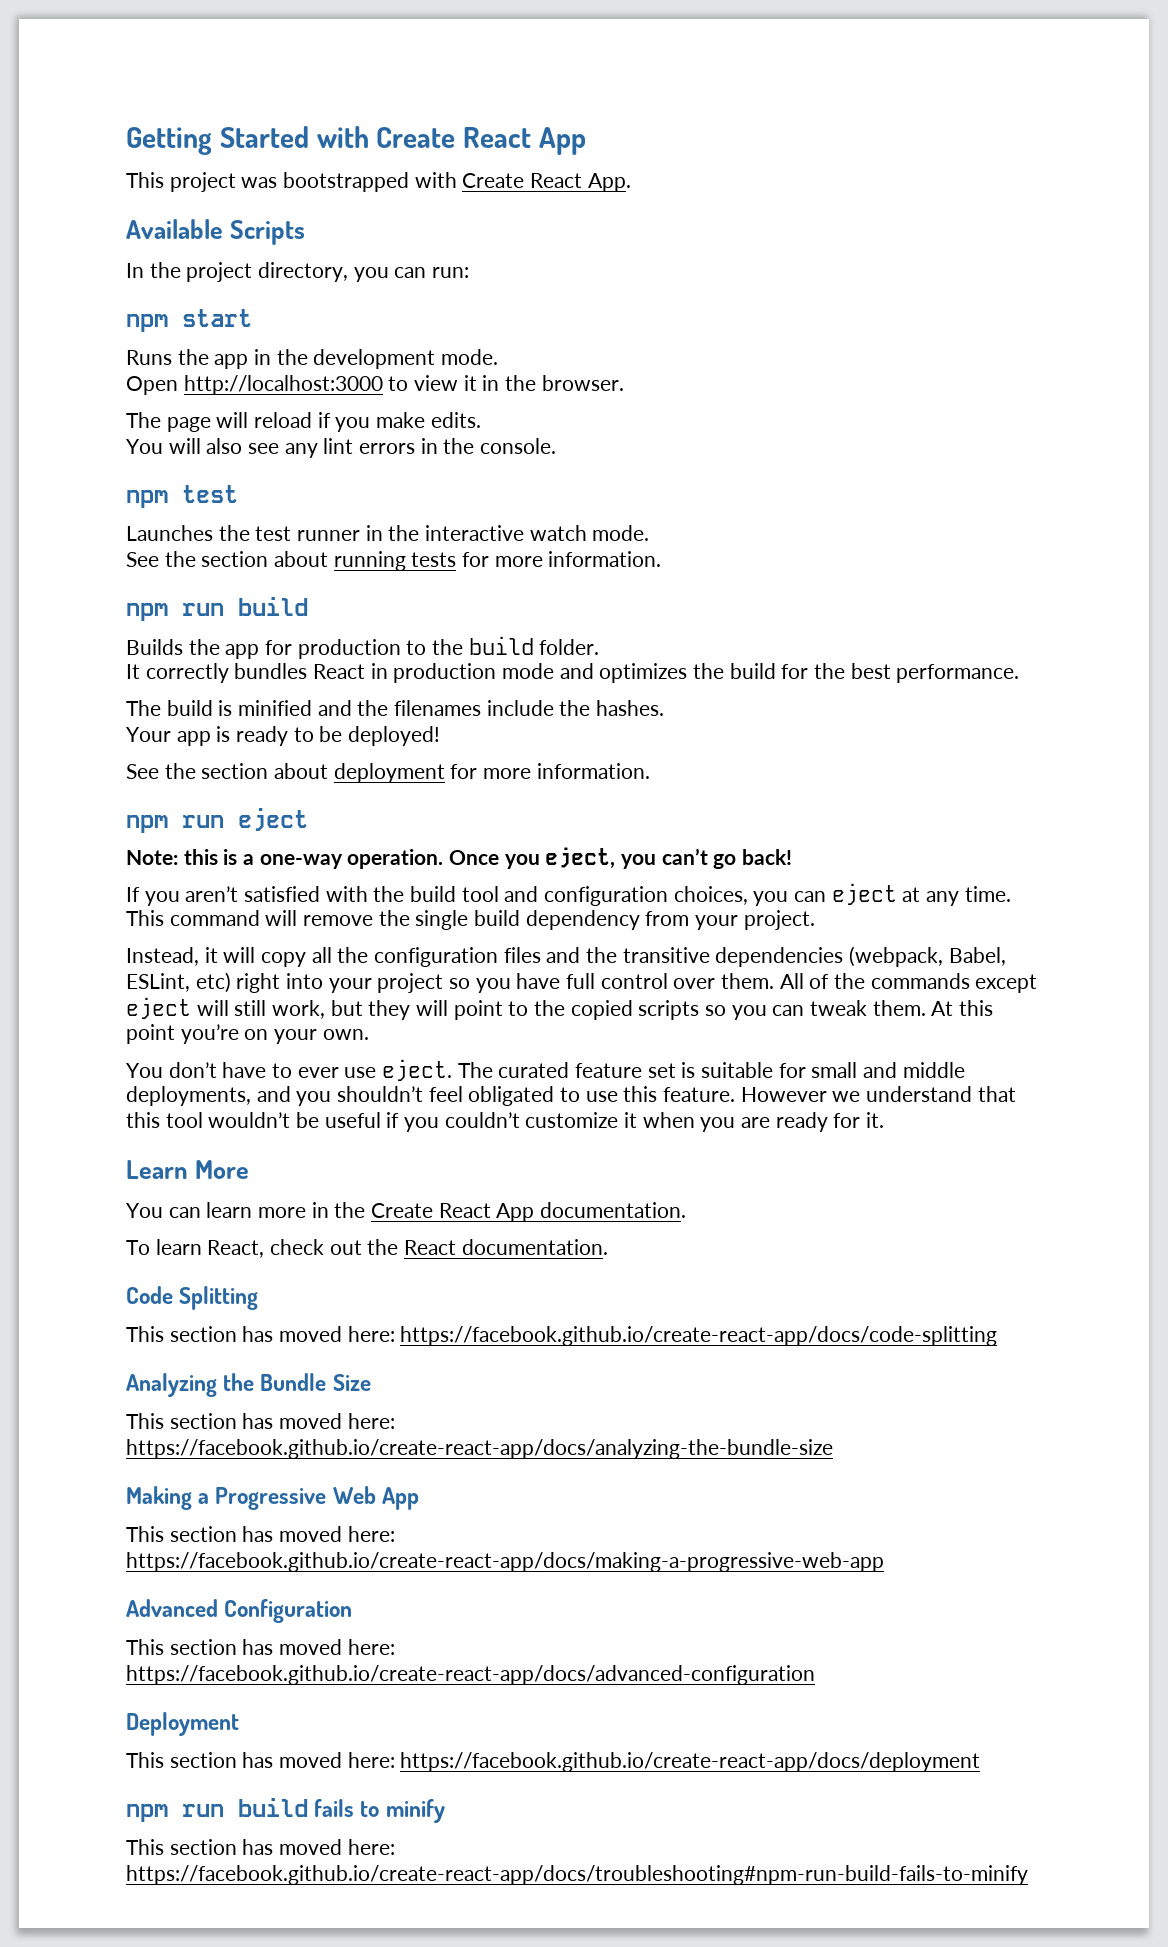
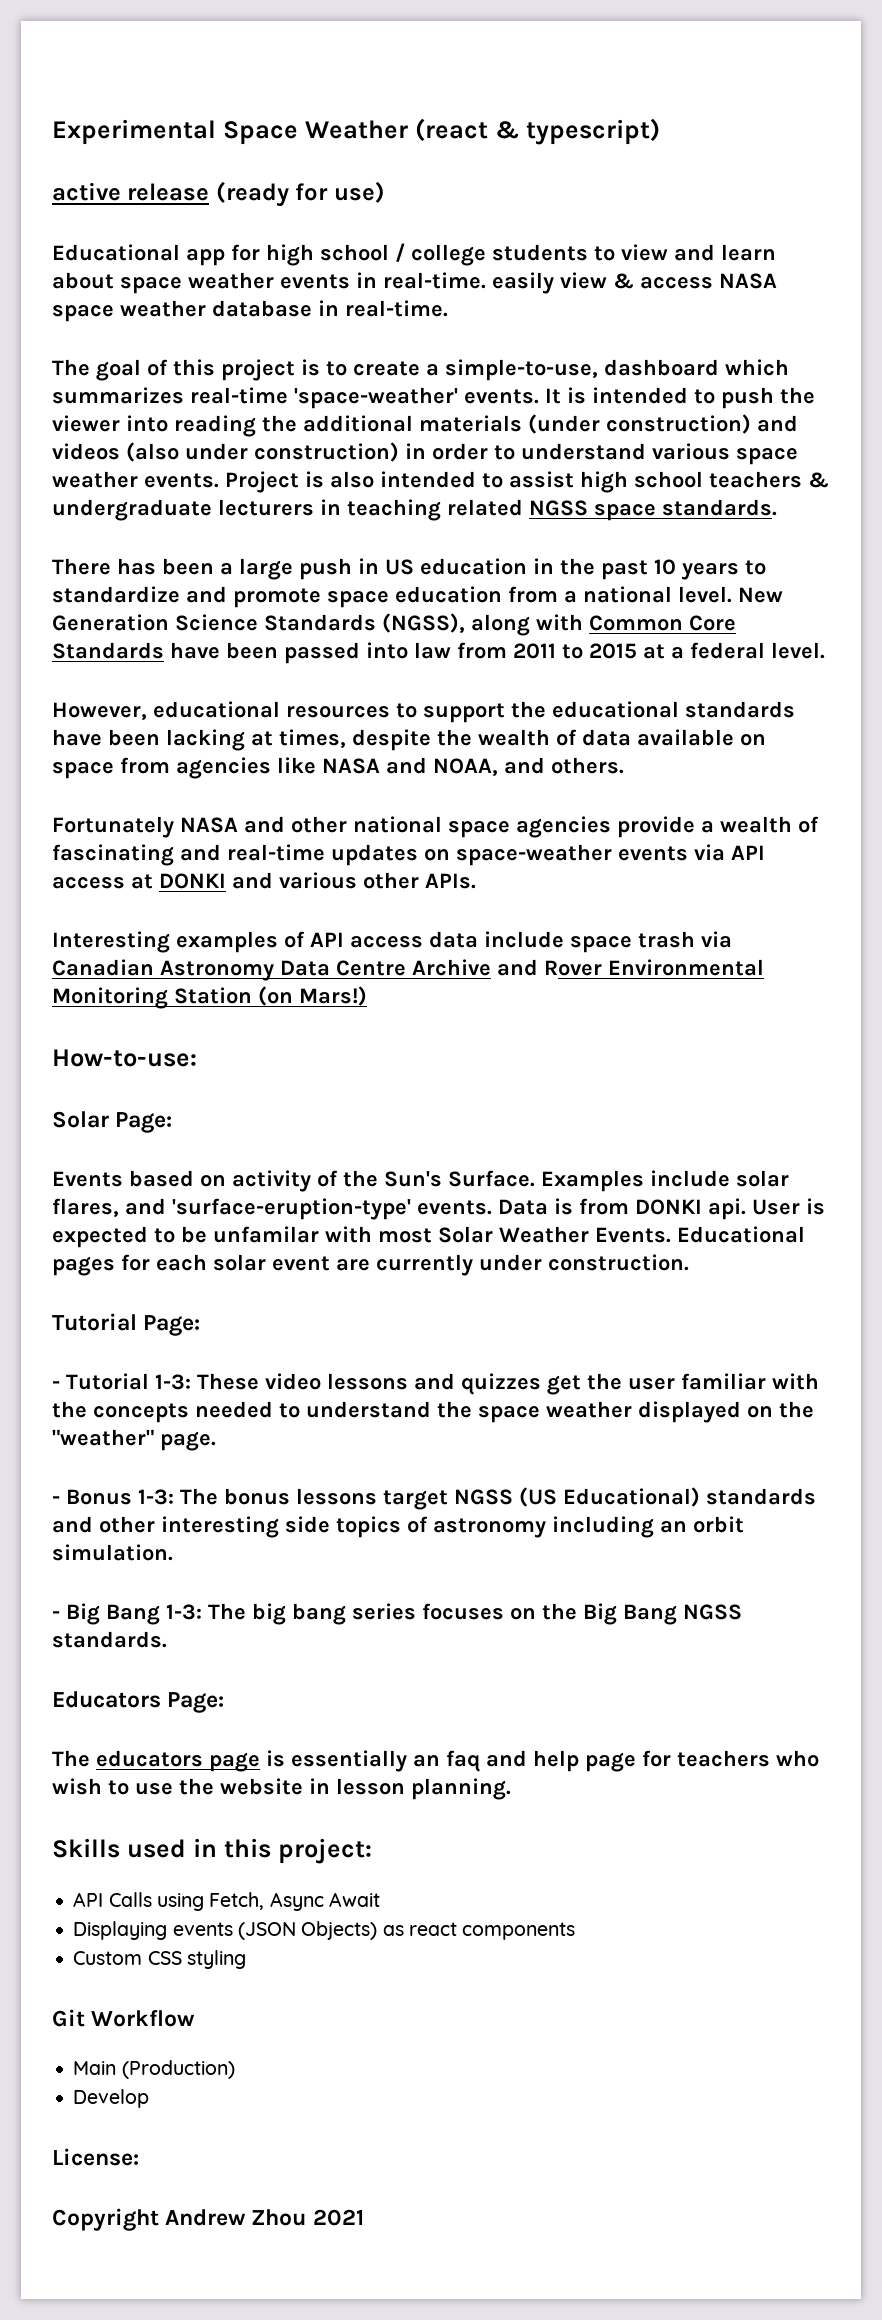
- Getting Started with Create React App
- This project was bootstrapped with Create React App.
- Available Scripts
- In the project directory, you can run:
- npm start
- Runs the app in the development mode.
- Open http://localhost:3000 to view it in the browser.
- The page will reload if you make edits.
- You will also see any lint errors in the console.
- npm test
- Launches the test runner in the interactive watch mode.
- See the section about running tests for more information.
- npm run build
- Builds the app for production to the build folder.
- It correctly bundles React in production mode and optimizes the build for the best performance.
- The build is minified and the filenames include the hashes.
- Your app is ready to be deployed!
- See the section about deployment for more information.
- npm run eject
- Note: this is a one-way operation. Once you eject, you can’t go back!
- If you aren’t satisfied with the build tool and configuration choices, you can eject at any time. This command will remove the single build dependency from your project.
- Instead, it will copy all the configuration files and the transitive dependencies (webpack, Babel, ESLint, etc) right into your project so you have full control over them. All of the commands except eject will still work, but they will point to the copied scripts so you can tweak them. At this point you’re on your own.
- You don’t have to ever use eject. The curated feature set is suitable for small and middle deployments, and you shouldn’t feel obligated to use this feature. However we understand that this tool wouldn’t be useful if you couldn’t customize it when you are ready for it.
- Learn More
- You can learn more in the Create React App documentation.
- To learn React, check out the React documentation.
- Code Splitting
- This section has moved here: https://facebook.github.io/create-react-app/docs/code-splitting
- Analyzing the Bundle Size
- This section has moved here: https://facebook.github.io/create-react-app/docs/analyzing-the-bundle-size
- Making a Progressive Web App
- This section has moved here: https://facebook.github.io/create-react-app/docs/making-a-progressive-web-app
- Advanced Configuration
- This section has moved here: https://facebook.github.io/create-react-app/docs/advanced-configuration
- Deployment
- This section has moved here: https://facebook.github.io/create-react-app/docs/deployment
- npm run build fails to minify
- This section has moved here: https://facebook.github.io/create-react-app/docs/troubleshooting#npm-run-build-fails-to-minify
+ Experimental Space Weather (react & typescript)
+ active release (ready for use)
+ Educational app for high school / college students to view and learn about space weather events in real-time. easily view & access NASA space weather database in real-time.
+ The goal of this project is to create a simple-to-use, dashboard which summarizes real-time 'space-weather' events. It is intended to push the viewer into reading the additional materials (under construction) and videos (also under construction) in order to understand various space weather events. Project is also intended to assist high school teachers & undergraduate lecturers in teaching related NGSS space standards.
+ There has been a large push in US education in the past 10 years to standardize and promote space education from a national level. New Generation Science Standards (NGSS), along with Common Core Standards have been passed into law from 2011 to 2015 at a federal level.
+ However, educational resources to support the educational standards have been lacking at times, despite the wealth of data available on space from agencies like NASA and NOAA, and others.
+ Fortunately NASA and other national space agencies provide a wealth of fascinating and real-time updates on space-weather events via API access at DONKI and various other APIs.
+ Interesting examples of API access data include space trash via Canadian Astronomy Data Centre Archive and Rover Environmental Monitoring Station (on Mars!)
+ How-to-use:
+ Solar Page:
+ Events based on activity of the Sun's Surface. Examples include solar flares, and 'surface-eruption-type' events. Data is from DONKI api. User is expected to be unfamilar with most Solar Weather Events. Educational pages for each solar event are currently under construction.
+ Tutorial Page:
+ - Tutorial 1-3: These video lessons and quizzes get the user familiar with the concepts needed to understand the space weather displayed on the "weather" page.
+ - Bonus 1-3: The bonus lessons target NGSS (US Educational) standards and other interesting side topics of astronomy including an orbit simulation.
+ - Big Bang 1-3: The big bang series focuses on the Big Bang NGSS standards.
+ Educators Page:
+ The educators page is essentially an faq and help page for teachers who wish to use the website in lesson planning.
+ Skills used in this project:
+ API Calls using Fetch, Async Await
+ Displaying events (JSON Objects) as react components
+ Custom CSS styling
+ Git Workflow
+ Main (Production)
+ Develop
+ License:
+ Copyright Andrew Zhou 2021

